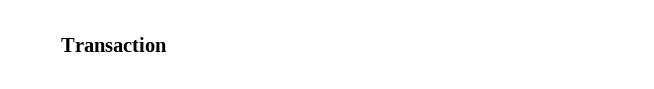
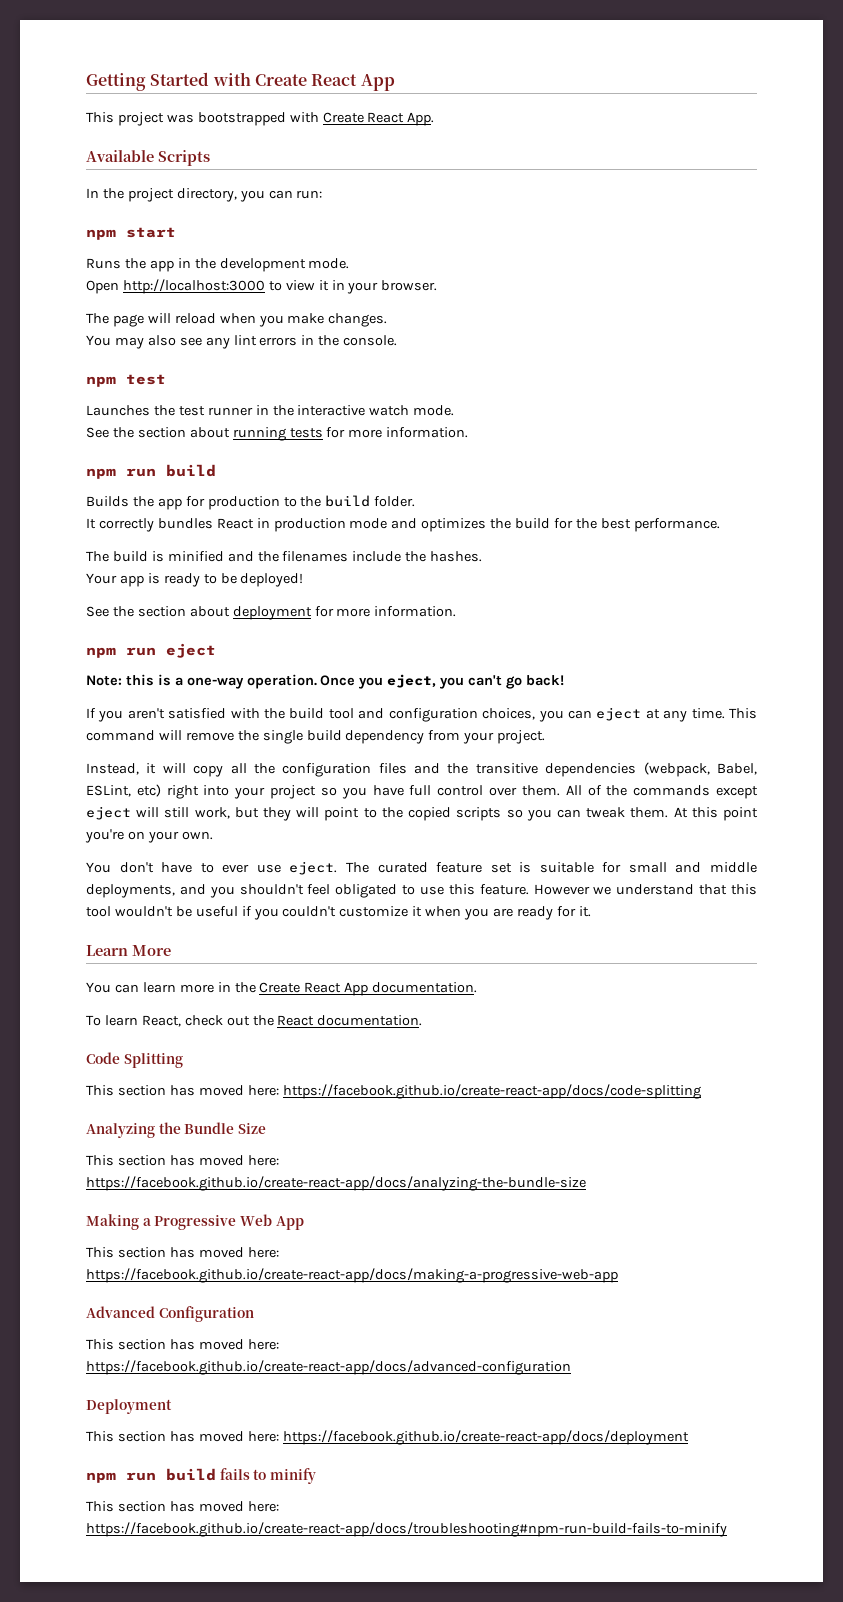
- Transaction
+ Getting Started with Create React App
+ This project was bootstrapped with Create React App.
+ Available Scripts
+ In the project directory, you can run:
+ npm start
+ Runs the app in the development mode.
+ Open http://localhost:3000 to view it in your browser.
+ The page will reload when you make changes.
+ You may also see any lint errors in the console.
+ npm test
+ Launches the test runner in the interactive watch mode.
+ See the section about running tests for more information.
+ npm run build
+ Builds the app for production to the build folder.
+ It correctly bundles React in production mode and optimizes the build for the best performance.
+ The build is minified and the filenames include the hashes.
+ Your app is ready to be deployed!
+ See the section about deployment for more information.
+ npm run eject
+ Note: this is a one-way operation. Once you eject, you can't go back!
+ If you aren't satisfied with the build tool and configuration choices, you can eject at any time. This command will remove the single build dependency from your project.
+ Instead, it will copy all the configuration files and the transitive dependencies (webpack, Babel, ESLint, etc) right into your project so you have full control over them. All of the commands except eject will still work, but they will point to the copied scripts so you can tweak them. At this point you're on your own.
+ You don't have to ever use eject. The curated feature set is suitable for small and middle deployments, and you shouldn't feel obligated to use this feature. However we understand that this tool wouldn't be useful if you couldn't customize it when you are ready for it.
+ Learn More
+ You can learn more in the Create React App documentation.
+ To learn React, check out the React documentation.
+ Code Splitting
+ This section has moved here: https://facebook.github.io/create-react-app/docs/code-splitting
+ Analyzing the Bundle Size
+ This section has moved here: https://facebook.github.io/create-react-app/docs/analyzing-the-bundle-size
+ Making a Progressive Web App
+ This section has moved here: https://facebook.github.io/create-react-app/docs/making-a-progressive-web-app
+ Advanced Configuration
+ This section has moved here: https://facebook.github.io/create-react-app/docs/advanced-configuration
+ Deployment
+ This section has moved here: https://facebook.github.io/create-react-app/docs/deployment
+ npm run build fails to minify
+ This section has moved here: https://facebook.github.io/create-react-app/docs/troubleshooting#npm-run-build-fails-to-minify

